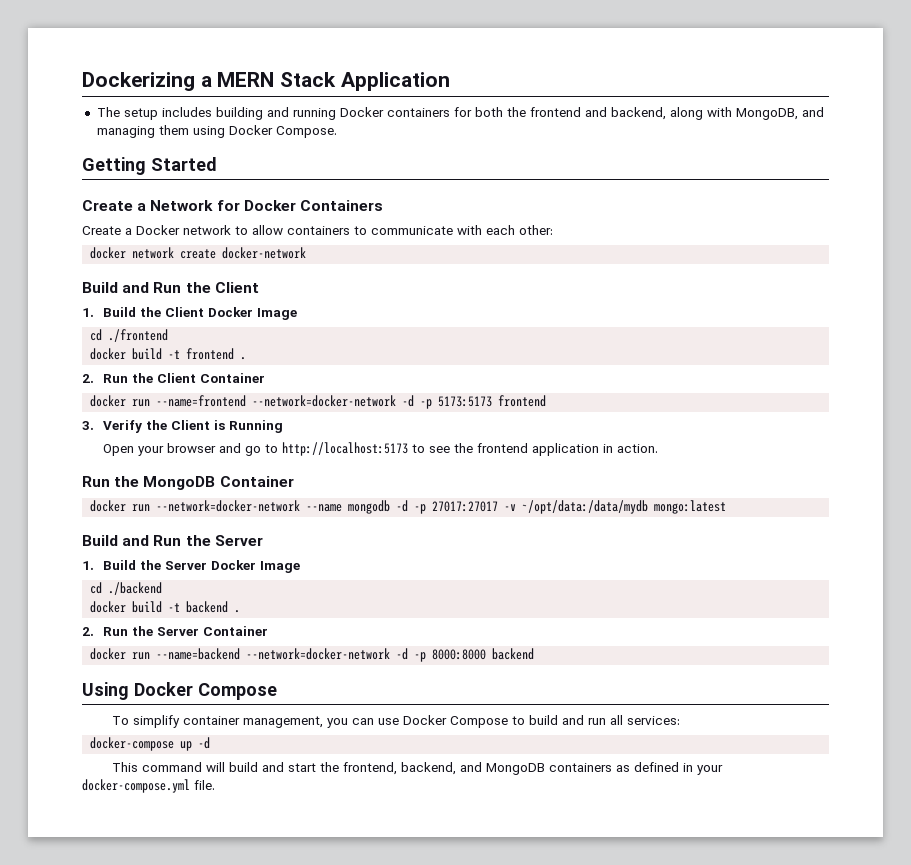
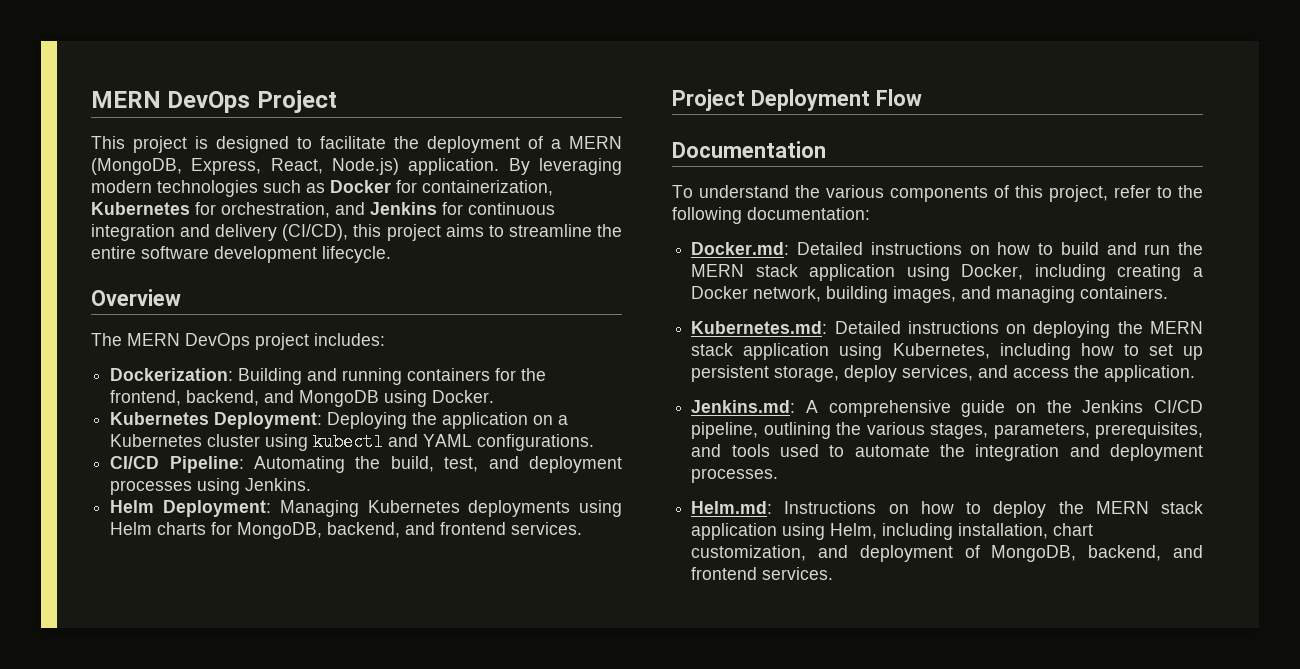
- Dockerizing a MERN Stack Application
- The setup includes building and running Docker containers for both the frontend and backend, along with MongoDB, and managing them using Docker Compose.
- Getting Started
- Create a Network for Docker Containers
- Create a Docker network to allow containers to communicate with each other:
- docker network create docker-network
- Build and Run the Client
- 1. Build the Client Docker Image
- cd ./frontend
- docker build -t frontend .
- 2. Run the Client Container
- docker run --name=frontend --network=docker-network -d -p 5173:5173 frontend
- 3. Verify the Client is Running
- Open your browser and go to http://localhost:5173 to see the frontend application in action.
- Run the MongoDB Container
- docker run --network=docker-network --name mongodb -d -p 27017:27017 -v ~/opt/data:/data/mydb mongo:latest
- Build and Run the Server
- 1. Build the Server Docker Image
- cd ./backend
- docker build -t backend .
- 2. Run the Server Container
- docker run --name=backend --network=docker-network -d -p 8000:8000 backend
- Using Docker Compose
- To simplify container management, you can use Docker Compose to build and run all services:
- docker-compose up -d
- This command will build and start the frontend, backend, and MongoDB containers as defined in your docker-compose.yml file.
+ MERN DevOps Project
+ This project is designed to facilitate the deployment of a MERN (MongoDB, Express, React, Node.js) application. By leveraging modern technologies such as Docker for containerization, Kubernetes for orchestration, and Jenkins for continuous integration and delivery (CI/CD), this project aims to streamline the entire software development lifecycle.
+ Overview
+ The MERN DevOps project includes:
+ Dockerization: Building and running containers for the frontend, backend, and MongoDB using Docker.
+ Kubernetes Deployment: Deploying the application on a Kubernetes cluster using kubectl and YAML configurations.
+ CI/CD Pipeline: Automating the build, test, and deployment processes using Jenkins.
+ Helm Deployment: Managing Kubernetes deployments using Helm charts for MongoDB, backend, and frontend services.
+ Project Deployment Flow
+ Documentation
+ To understand the various components of this project, refer to the following documentation:
+ Docker.md: Detailed instructions on how to build and run the MERN stack application using Docker, including creating a Docker network, building images, and managing containers.
+ Kubernetes.md: Detailed instructions on deploying the MERN stack application using Kubernetes, including how to set up persistent storage, deploy services, and access the application.
+ Jenkins.md: A comprehensive guide on the Jenkins CI/CD pipeline, outlining the various stages, parameters, prerequisites, and tools used to automate the integration and deployment processes.
+ Helm.md: Instructions on how to deploy the MERN stack application using Helm, including installation, chart customization, and deployment of MongoDB, backend, and frontend services.

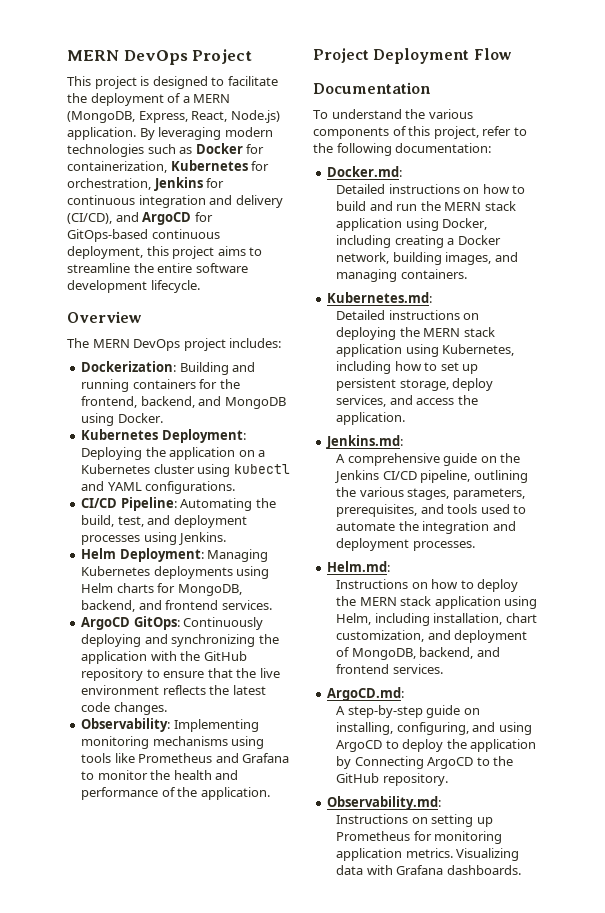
- By leveraging modern technologies such as Docker for containerization, Kubernetes for orchestration, and Jenkins for continuous integration and delivery (CI/CD), this project aims to streamline the entire software development lifecycle.
+ By leveraging modern technologies such as Docker for containerization, Kubernetes for orchestration, Jenkins for continuous integration and delivery (CI/CD), and ArgoCD for GitOps-based continuous deployment, this project aims to streamline the entire software development lifecycle.
+ ArgoCD GitOps: Continuously deploying and synchronizing the application with the GitHub repository to ensure that the live environment reflects the latest code changes.
+ Observability: Implementing monitoring mechanisms using tools like Prometheus and Grafana to monitor the health and performance of the application.
- Docker.md: Detailed instructions on how to build and run the MERN stack application using Docker, including creating a Docker network, building images, and managing containers.
+ Docker.md:
+ Detailed instructions on how to build and run the MERN stack application using Docker, including creating a Docker network, building images, and managing containers.
- Kubernetes.md: Detailed instructions on deploying the MERN stack application using Kubernetes, including how to set up persistent storage, deploy services, and access the application.
+ Kubernetes.md:
+ Detailed instructions on deploying the MERN stack application using Kubernetes, including how to set up persistent storage, deploy services, and access the application.
- Jenkins.md: A comprehensive guide on the Jenkins CI/CD pipeline, outlining the various stages, parameters, prerequisites, and tools used to automate the integration and deployment processes.
+ Jenkins.md:
+ A comprehensive guide on the Jenkins CI/CD pipeline, outlining the various stages, parameters, prerequisites, and tools used to automate the integration and deployment processes.
- Helm.md: Instructions on how to deploy the MERN stack application using Helm, including installation, chart customization, and deployment of MongoDB, backend, and frontend services.
+ Helm.md:
+ Instructions on how to deploy the MERN stack application using Helm, including installation, chart customization, and deployment of MongoDB, backend, and frontend services.
+ ArgoCD.md:
+ A step-by-step guide on installing, configuring, and using ArgoCD to deploy the application by Connecting ArgoCD to the GitHub repository.
+ Observability.md:
+ Instructions on setting up Prometheus for monitoring application metrics. Visualizing data with Grafana dashboards.

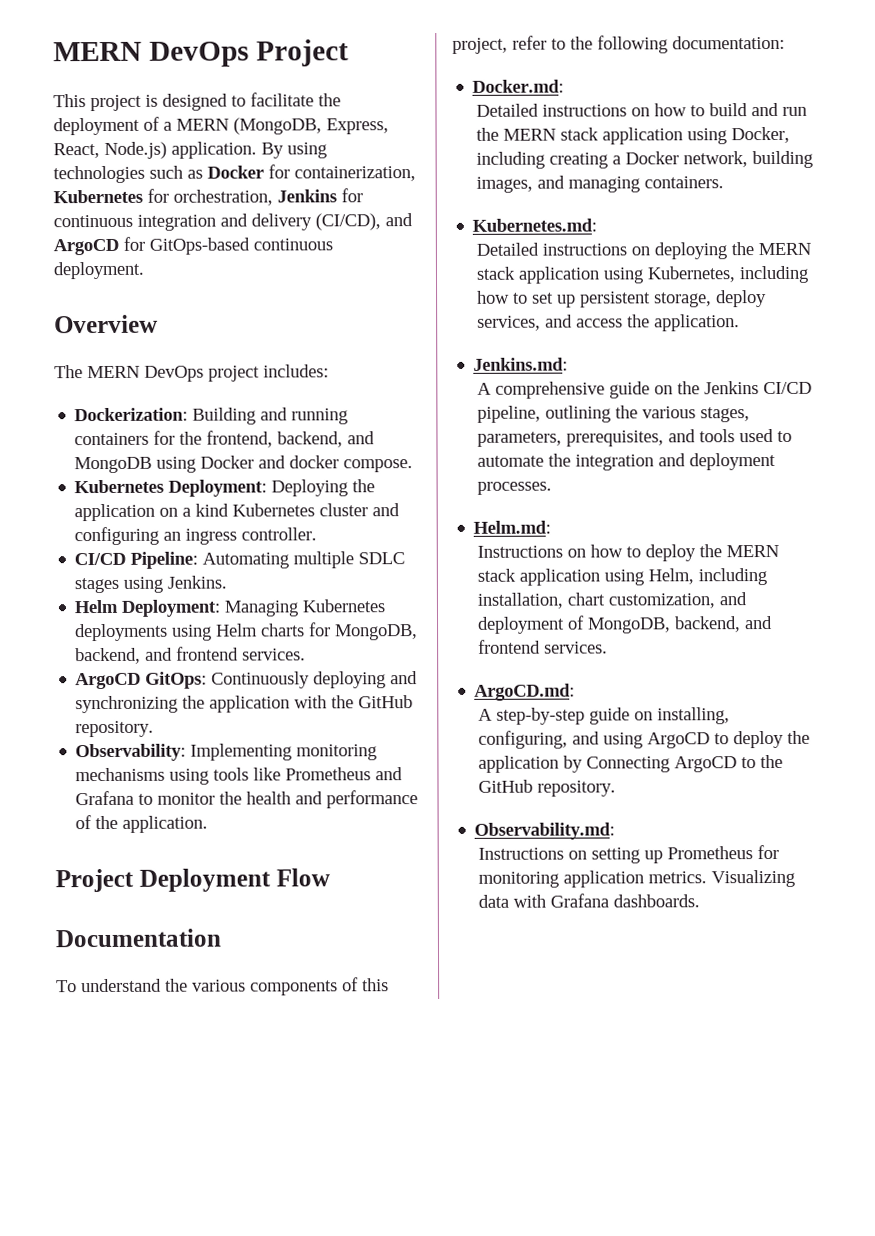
- By leveraging modern technologies such as Docker for containerization, Kubernetes for orchestration, Jenkins for continuous integration and delivery (CI/CD), and ArgoCD for GitOps-based continuous deployment, this project aims to streamline the entire software development lifecycle.
+ By using technologies such as Docker for containerization, Kubernetes for orchestration, Jenkins for continuous integration and delivery (CI/CD), and ArgoCD for GitOps-based continuous deployment.
- Dockerization: Building and running containers for the frontend, backend, and MongoDB using Docker.
+ Dockerization: Building and running containers for the frontend, backend, and MongoDB using Docker and docker compose.
- Kubernetes Deployment: Deploying the application on a Kubernetes cluster using kubectl and YAML configurations.
- CI/CD Pipeline: Automating the build, test, and deployment processes using Jenkins.
+ Kubernetes Deployment: Deploying the application on a kind Kubernetes cluster and configuring an ingress controller.
+ CI/CD Pipeline: Automating multiple SDLC stages using Jenkins.
- ArgoCD GitOps: Continuously deploying and synchronizing the application with the GitHub repository to ensure that the live environment reflects the latest code changes.
+ ArgoCD GitOps: Continuously deploying and synchronizing the application with the GitHub repository.

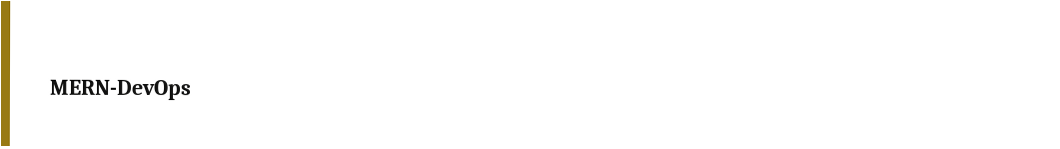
- MERN DevOps Project
- This project is designed to facilitate the deployment of a MERN (MongoDB, Express, React, Node.js) application. By using technologies such as Docker for containerization, Kubernetes for orchestration, Jenkins for continuous integration and delivery (CI/CD), and ArgoCD for GitOps-based continuous deployment.
- Overview
- The MERN DevOps project includes:
- Dockerization: Building and running containers for the frontend, backend, and MongoDB using Docker and docker compose.
- Kubernetes Deployment: Deploying the application on a kind Kubernetes cluster and configuring an ingress controller.
- CI/CD Pipeline: Automating multiple SDLC stages using Jenkins.
- Helm Deployment: Managing Kubernetes deployments using Helm charts for MongoDB, backend, and frontend services.
- ArgoCD GitOps: Continuously deploying and synchronizing the application with the GitHub repository.
- Observability: Implementing monitoring mechanisms using tools like Prometheus and Grafana to monitor the health and performance of the application.
- Project Deployment Flow
- Documentation
- To understand the various components of this project, refer to the following documentation:
- Docker.md:
- Detailed instructions on how to build and run the MERN stack application using Docker, including creating a Docker network, building images, and managing containers.
- Kubernetes.md:
- Detailed instructions on deploying the MERN stack application using Kubernetes, including how to set up persistent storage, deploy services, and access the application.
- Jenkins.md:
- A comprehensive guide on the Jenkins CI/CD pipeline, outlining the various stages, parameters, prerequisites, and tools used to automate the integration and deployment processes.
- Helm.md:
- Instructions on how to deploy the MERN stack application using Helm, including installation, chart customization, and deployment of MongoDB, backend, and frontend services.
- ArgoCD.md:
- A step-by-step guide on installing, configuring, and using ArgoCD to deploy the application by Connecting ArgoCD to the GitHub repository.
- Observability.md:
- Instructions on setting up Prometheus for monitoring application metrics. Visualizing data with Grafana dashboards.
+ MERN-DevOps

